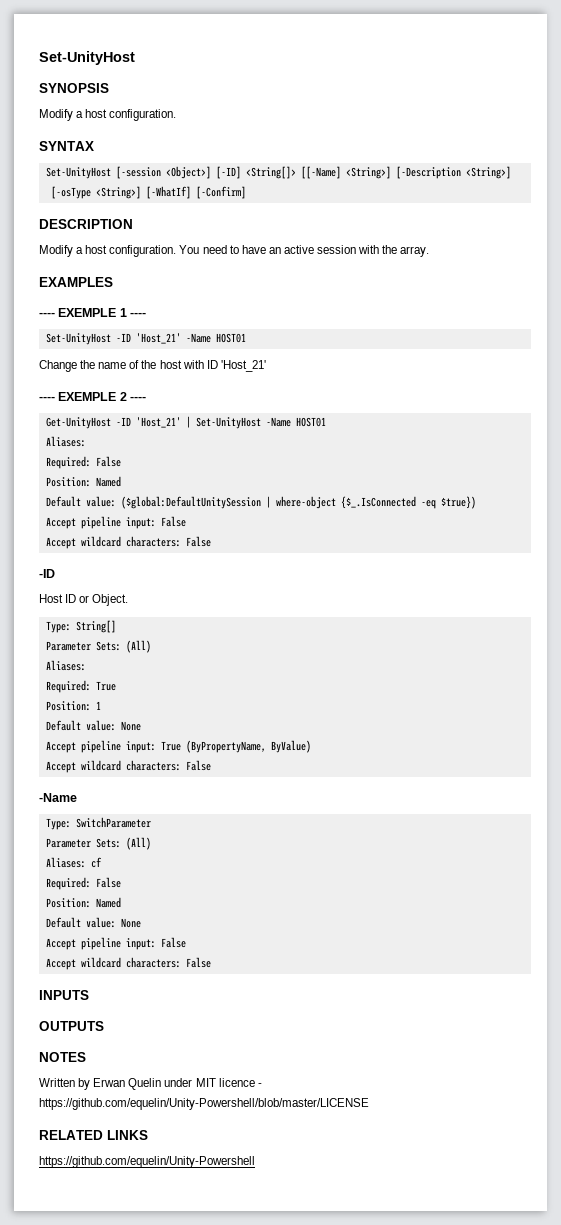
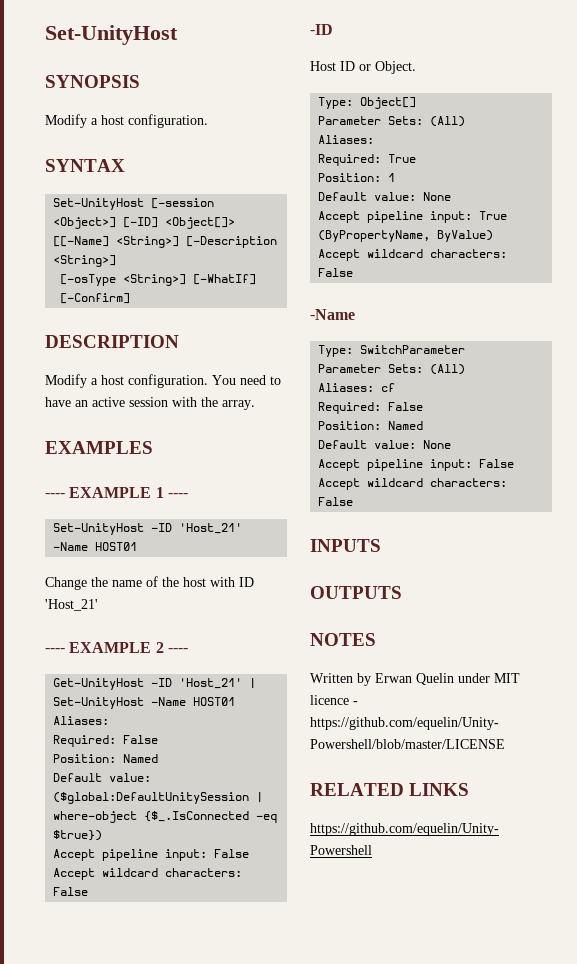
- Set-UnityHost [-session <Object>] [-ID] <String[]> [[-Name] <String>] [-Description <String>]
+ Set-UnityHost [-session <Object>] [-ID] <Object[]> [[-Name] <String>] [-Description <String>]
- ---- EXEMPLE 1 ----
+ ---- EXAMPLE 1 ----
- ---- EXEMPLE 2 ----
+ ---- EXAMPLE 2 ----
- Type: String[]
+ Type: Object[]

